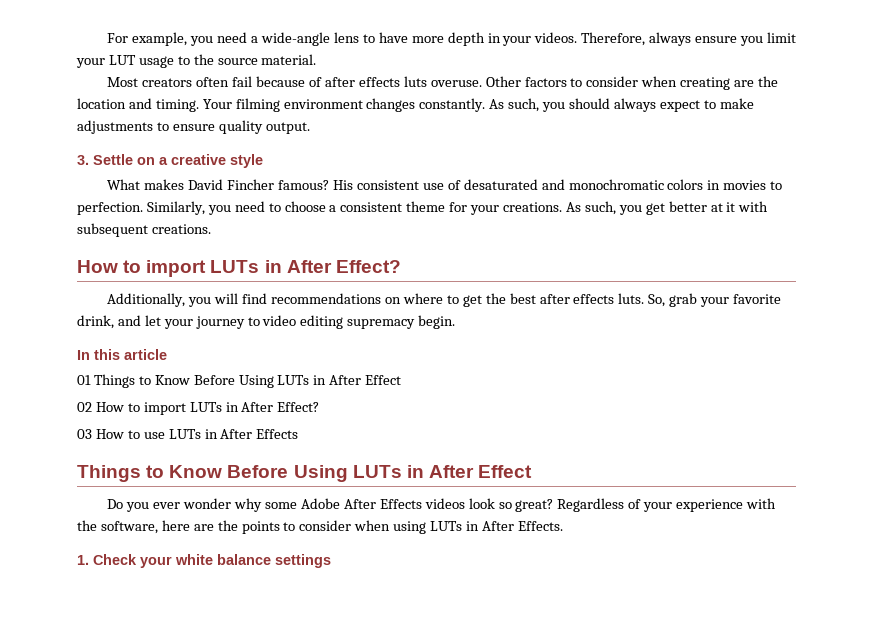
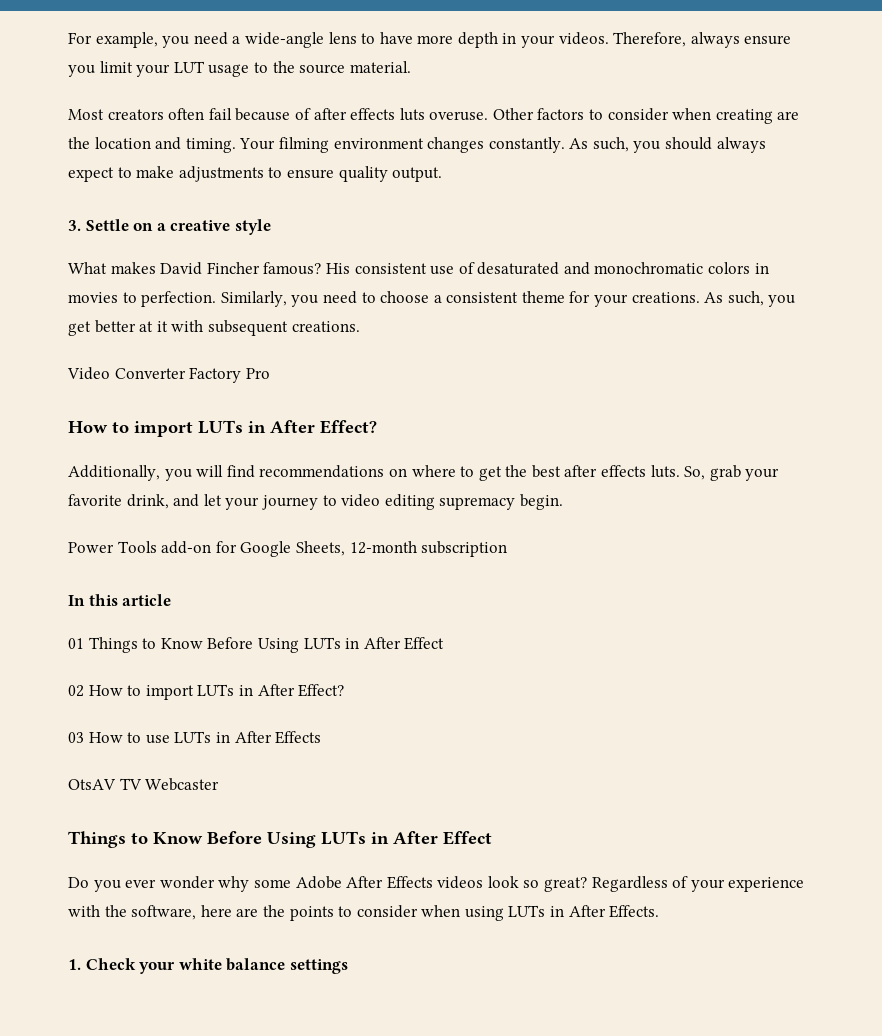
+ Video Converter Factory Pro
+ Power Tools add-on for Google Sheets, 12-month subscription
+ OtsAV TV Webcaster

